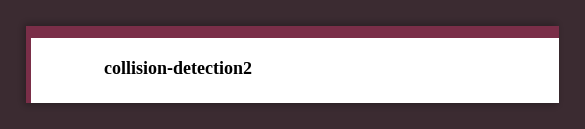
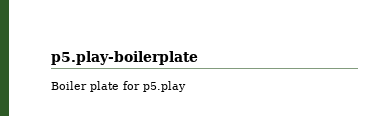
- collision-detection2
+ p5.play-boilerplate
+ Boiler plate for p5.play

